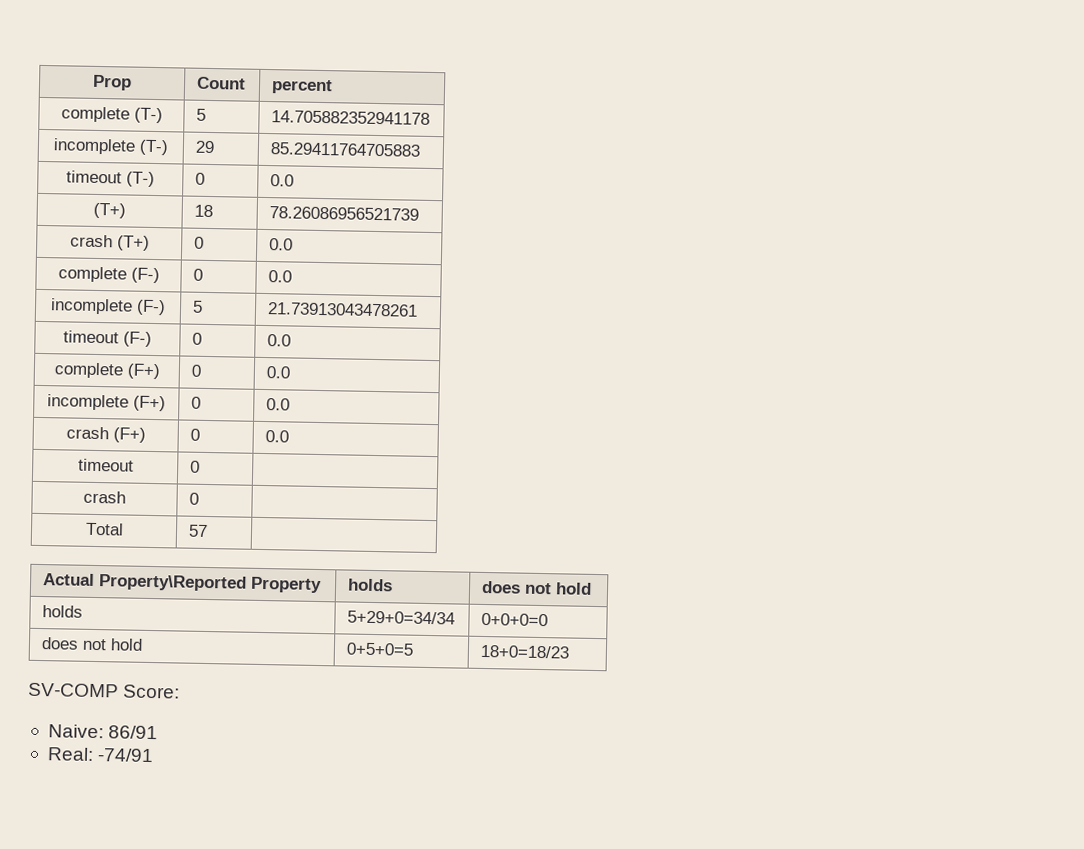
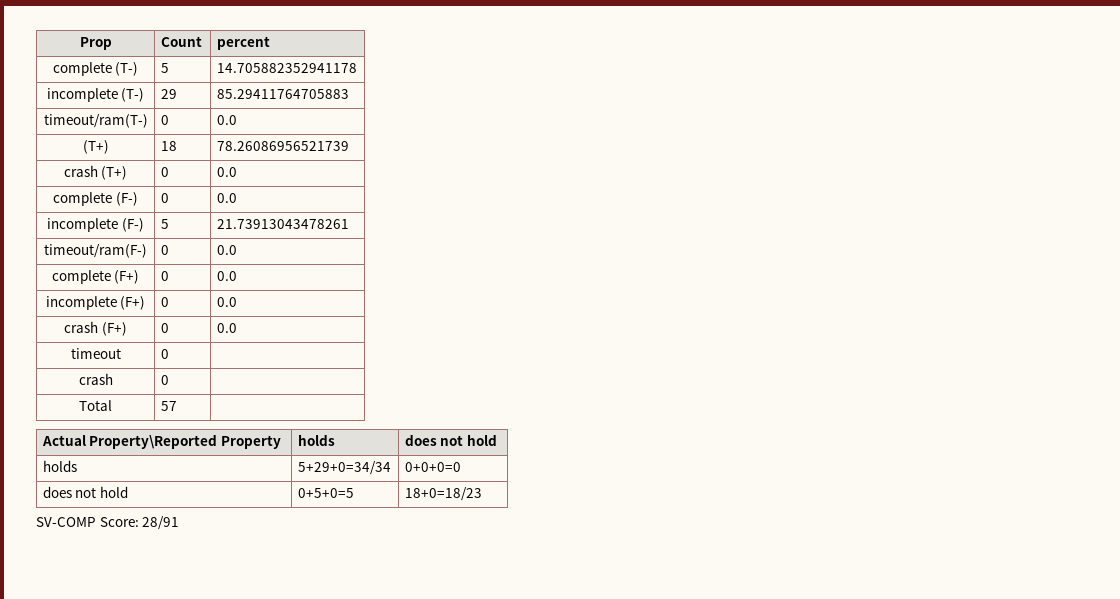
- timeout (T-) | 0 | 0.0
+ timeout/ram(T-) | 0 | 0.0
- timeout (F-) | 0 | 0.0
+ timeout/ram(F-) | 0 | 0.0
- SV-COMP Score:
- Naive: 86/91
- Real: -74/91
+ SV-COMP Score: 28/91

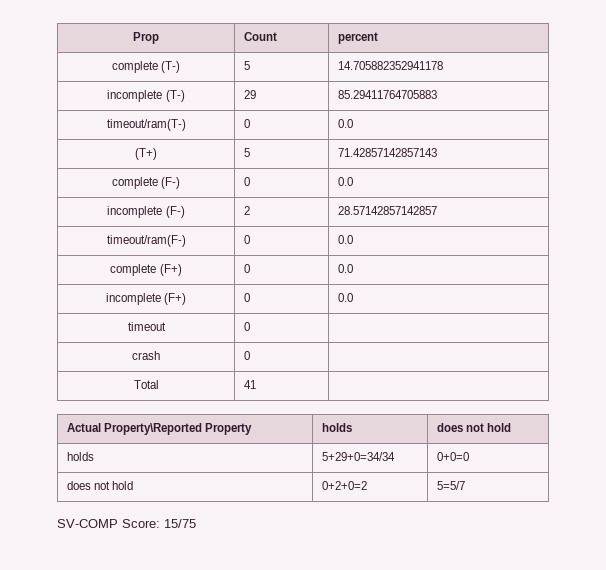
- (T+) | 18 | 78.26086956521739
- crash (T+) | 0 | 0.0
+ (T+) | 5 | 71.42857142857143
- incomplete (F-) | 5 | 21.73913043478261
+ incomplete (F-) | 2 | 28.57142857142857
- crash (F+) | 0 | 0.0
- Total | 57 |
+ Total | 41 |
- holds | 5+29+0=34/34 | 0+0+0=0
+ holds | 5+29+0=34/34 | 0+0=0
- does not hold | 0+5+0=5 | 18+0=18/23
+ does not hold | 0+2+0=2 | 5=5/7
- SV-COMP Score: 28/91
+ SV-COMP Score: 15/75

